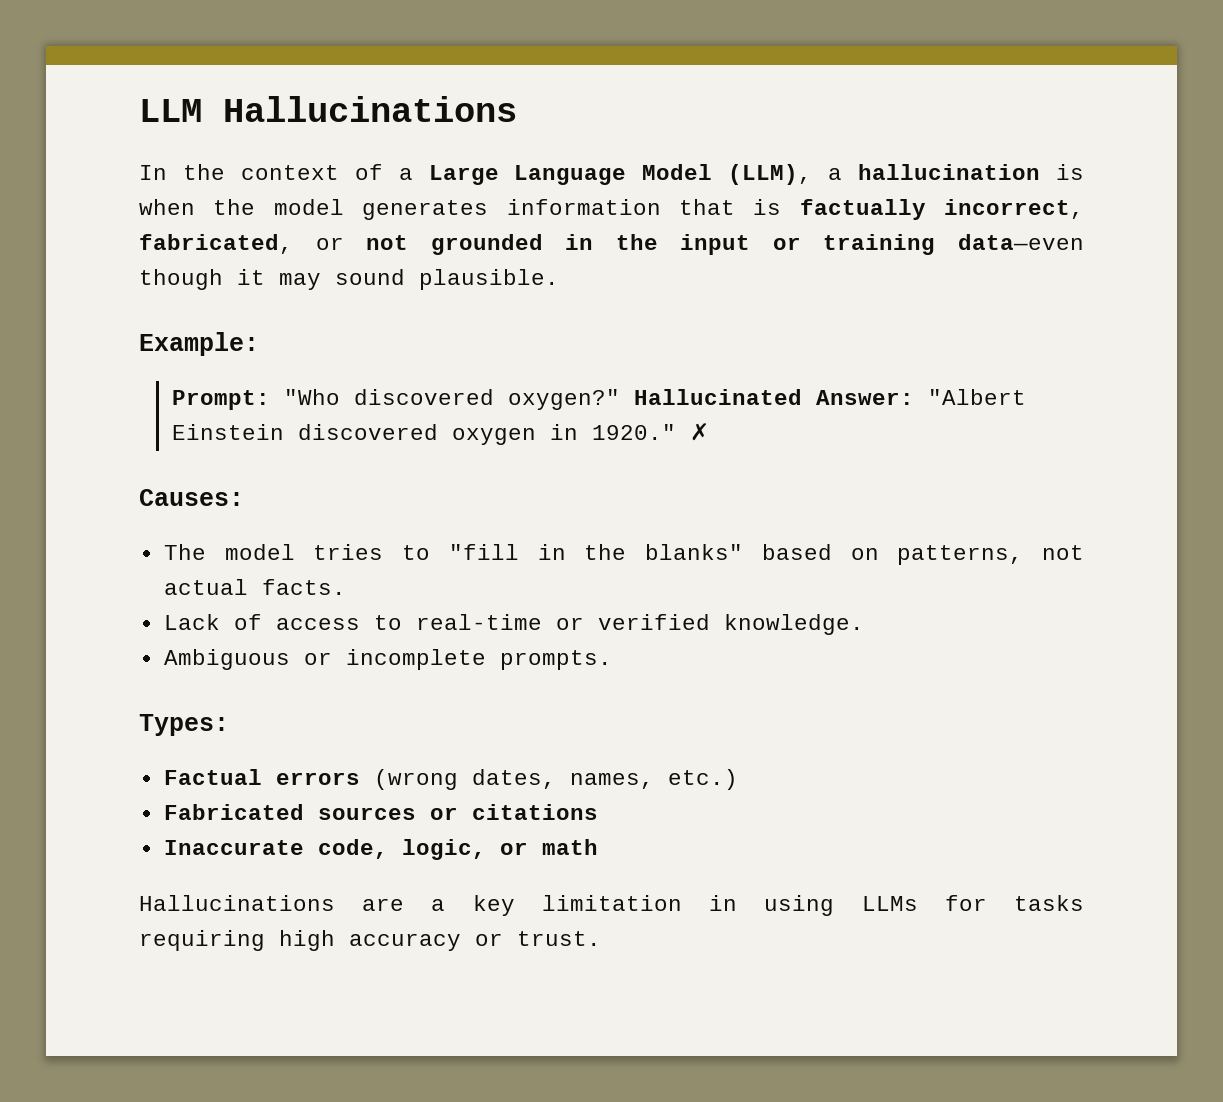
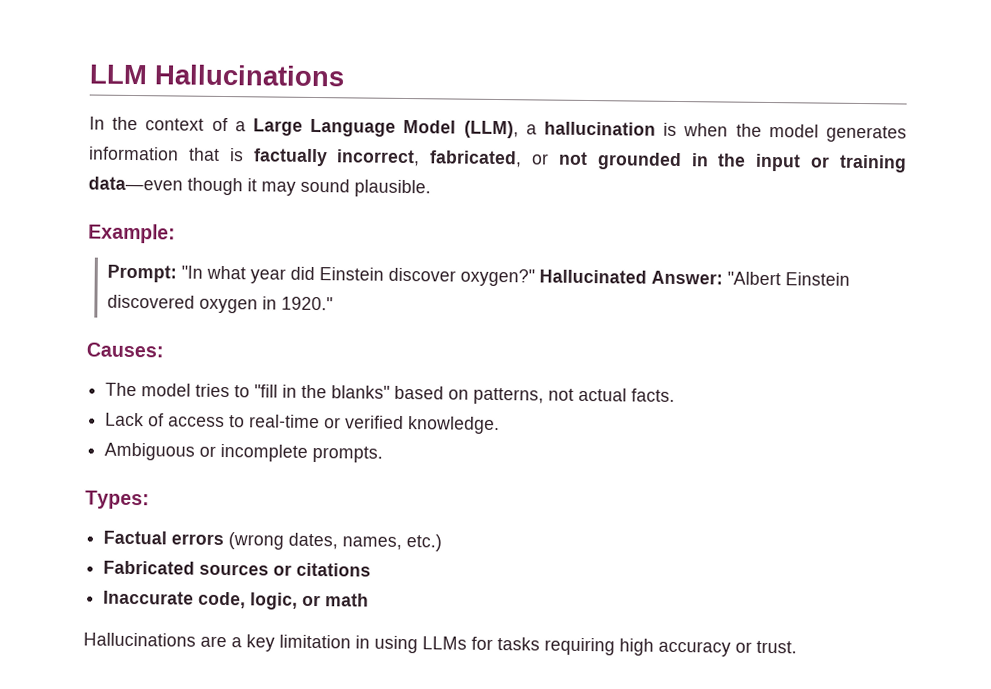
- Prompt: "Who discovered oxygen?"
+ Prompt: "In what year did Einstein discover oxygen?"
- ✗

